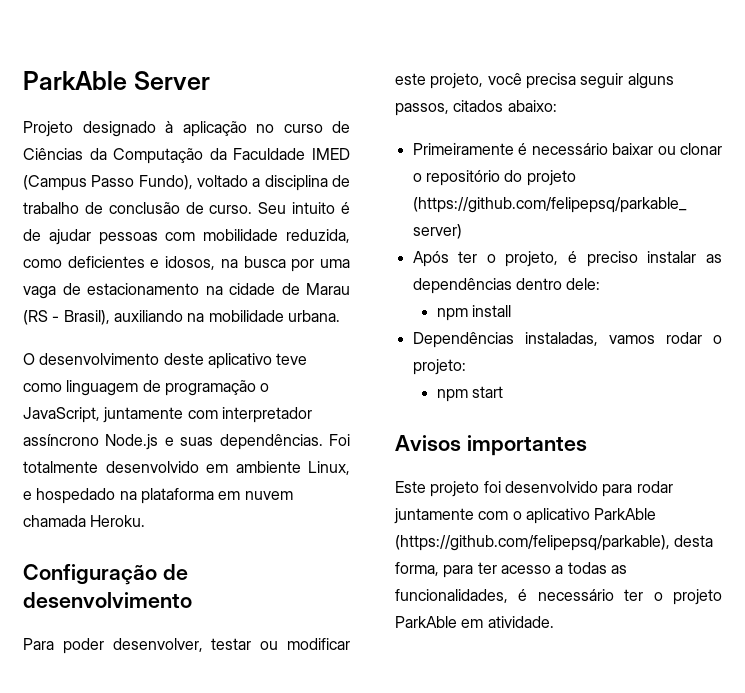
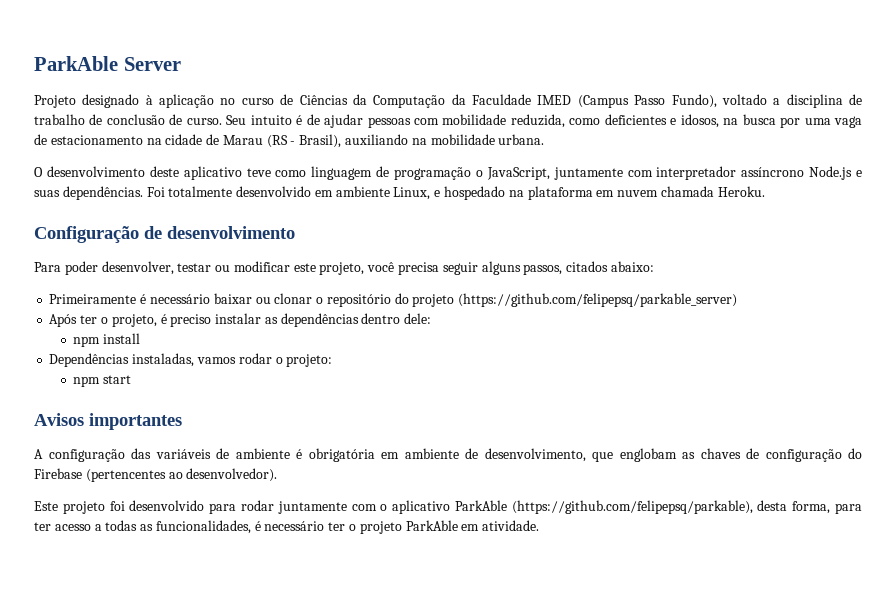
+ A configuração das variáveis de ambiente é obrigatória em ambiente de desenvolvimento, que englobam as chaves de configuração do Firebase (pertencentes ao desenvolvedor).

